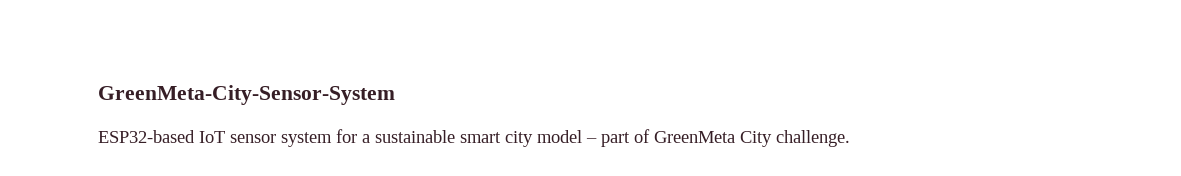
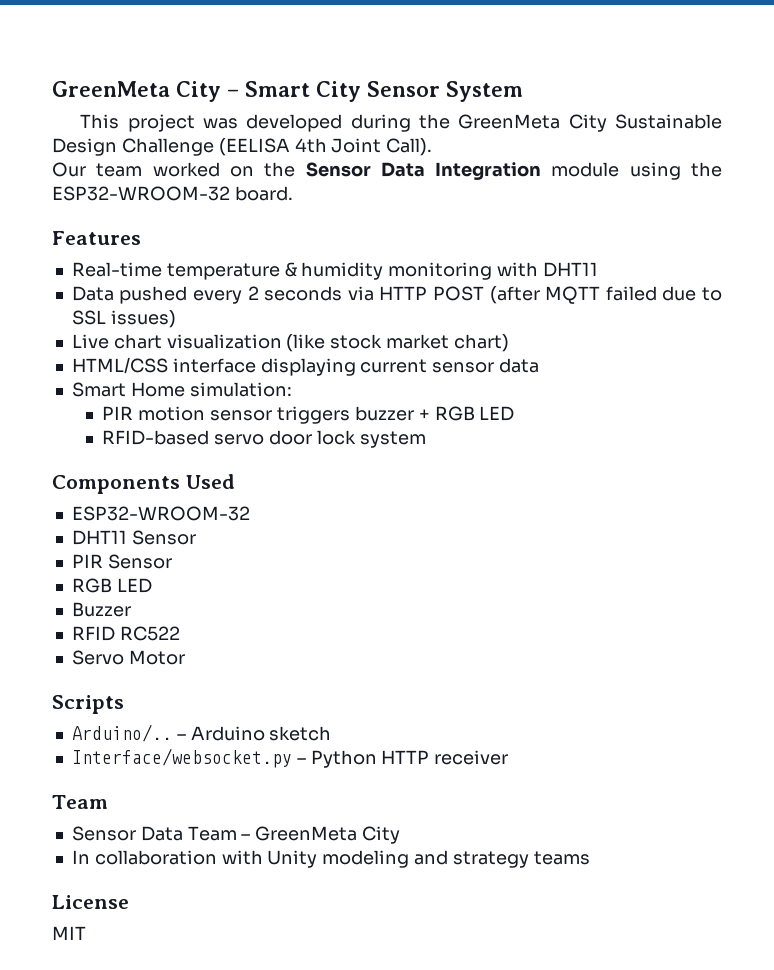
- GreenMeta-City-Sensor-System
- ESP32-based IoT sensor system for a sustainable smart city model – part of GreenMeta City challenge.
+ GreenMeta City – Smart City Sensor System
+ This project was developed during the GreenMeta City Sustainable Design Challenge (EELISA 4th Joint Call).
+ Our team worked on the Sensor Data Integration module using the ESP32-WROOM-32 board.
+ Features
+ Real-time temperature & humidity monitoring with DHT11
+ Data pushed every 2 seconds via HTTP POST (after MQTT failed due to SSL issues)
+ Live chart visualization (like stock market chart)
+ HTML/CSS interface displaying current sensor data
+ Smart Home simulation:
+ PIR motion sensor triggers buzzer + RGB LED
+ RFID-based servo door lock system
+ Components Used
+ ESP32-WROOM-32
+ DHT11 Sensor
+ PIR Sensor
+ RGB LED
+ Buzzer
+ RFID RC522
+ Servo Motor
+ Scripts
+ Arduino/.. – Arduino sketch
+ Interface/websocket.py – Python HTTP receiver
+ Team
+ Sensor Data Team – GreenMeta City
+ In collaboration with Unity modeling and strategy teams
+ License
+ MIT

